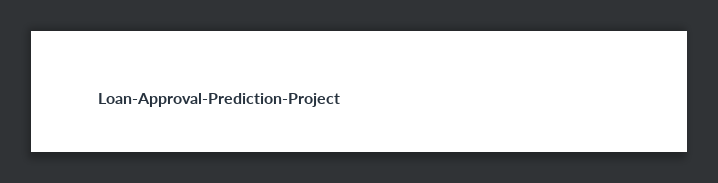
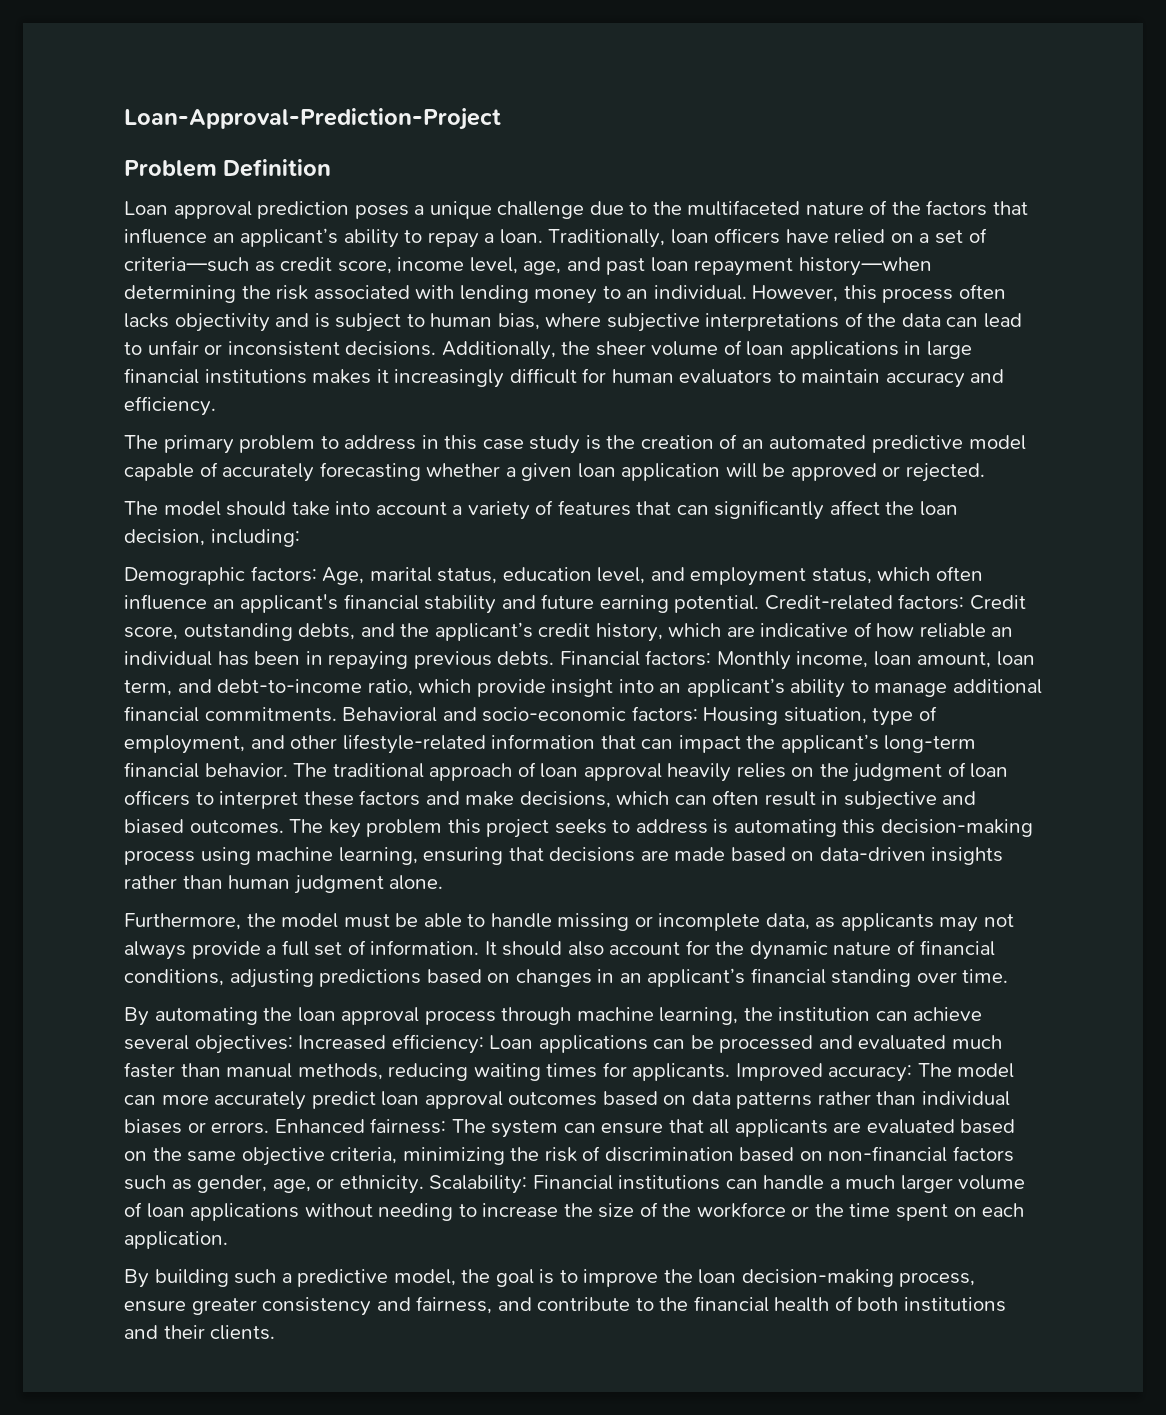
+ Problem Definition
+ Loan approval prediction poses a unique challenge due to the multifaceted nature of the factors that influence an applicant’s ability to repay a loan. Traditionally, loan officers have relied on a set of criteria—such as credit score, income level, age, and past loan repayment history—when determining the risk associated with lending money to an individual. However, this process often lacks objectivity and is subject to human bias, where subjective interpretations of the data can lead to unfair or inconsistent decisions. Additionally, the sheer volume of loan applications in large financial institutions makes it increasingly difficult for human evaluators to maintain accuracy and efficiency.
+ The primary problem to address in this case study is the creation of an automated predictive model capable of accurately forecasting whether a given loan application will be approved or rejected.
+ The model should take into account a variety of features that can significantly affect the loan decision, including:
+ Demographic factors: Age, marital status, education level, and employment status, which often influence an applicant's financial stability and future earning potential. Credit-related factors: Credit score, outstanding debts, and the applicant’s credit history, which are indicative of how reliable an individual has been in repaying previous debts. Financial factors: Monthly income, loan amount, loan term, and debt-to-income ratio, which provide insight into an applicant’s ability to manage additional financial commitments. Behavioral and socio-economic factors: Housing situation, type of employment, and other lifestyle-related information that can impact the applicant’s long-term financial behavior. The traditional approach of loan approval heavily relies on the judgment of loan officers to interpret these factors and make decisions, which can often result in subjective and biased outcomes. The key problem this project seeks to address is automating this decision-making process using machine learning, ensuring that decisions are made based on data-driven insights rather than human judgment alone.
+ Furthermore, the model must be able to handle missing or incomplete data, as applicants may not always provide a full set of information. It should also account for the dynamic nature of financial conditions, adjusting predictions based on changes in an applicant’s financial standing over time.
+ By automating the loan approval process through machine learning, the institution can achieve several objectives: Increased efficiency: Loan applications can be processed and evaluated much faster than manual methods, reducing waiting times for applicants. Improved accuracy: The model can more accurately predict loan approval outcomes based on data patterns rather than individual biases or errors. Enhanced fairness: The system can ensure that all applicants are evaluated based on the same objective criteria, minimizing the risk of discrimination based on non-financial factors such as gender, age, or ethnicity. Scalability: Financial institutions can handle a much larger volume of loan applications without needing to increase the size of the workforce or the time spent on each application.
+ By building such a predictive model, the goal is to improve the loan decision-making process, ensure greater consistency and fairness, and contribute to the financial health of both institutions and their clients.

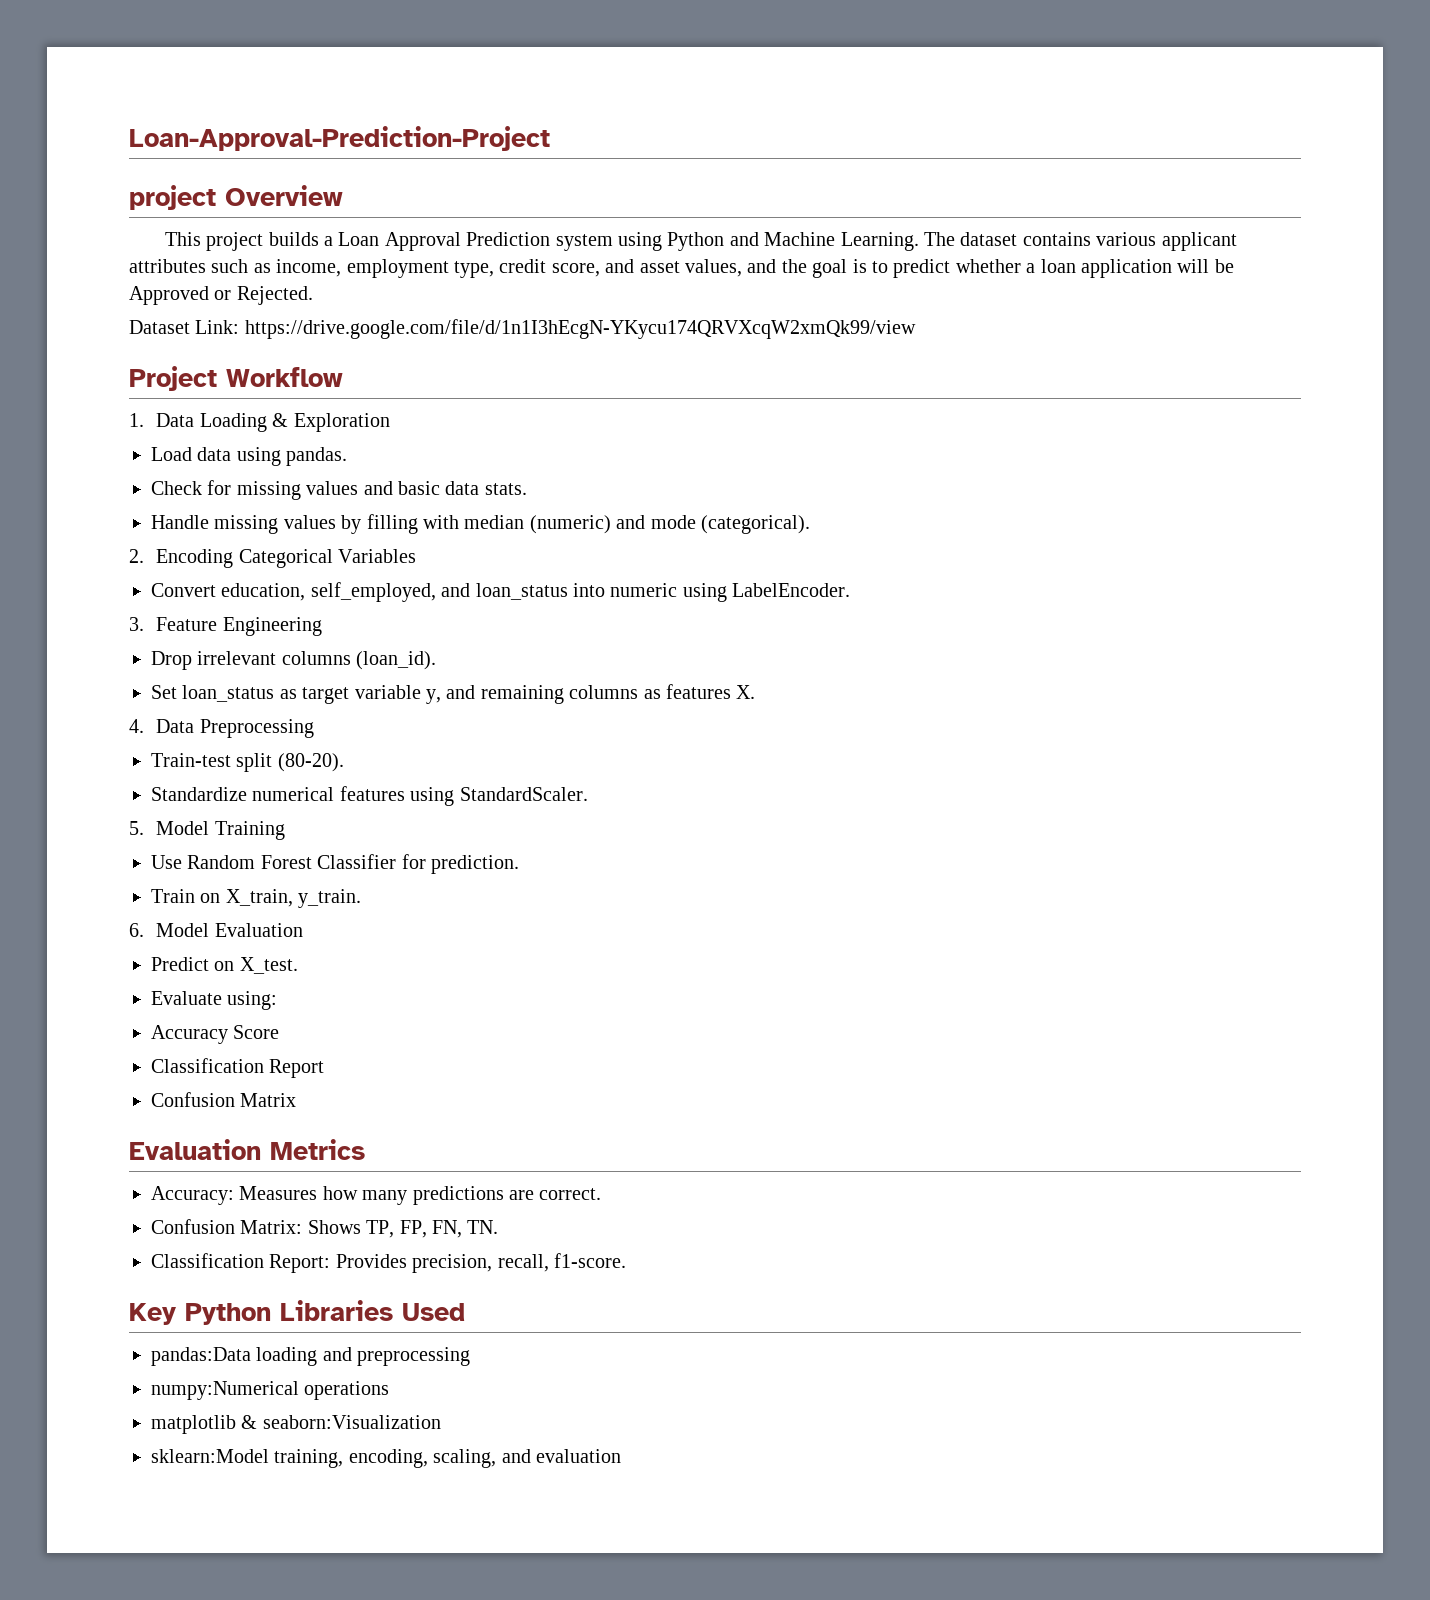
- Problem Definition
- Loan approval prediction poses a unique challenge due to the multifaceted nature of the factors that influence an applicant’s ability to repay a loan. Traditionally, loan officers have relied on a set of criteria—such as credit score, income level, age, and past loan repayment history—when determining the risk associated with lending money to an individual. However, this process often lacks objectivity and is subject to human bias, where subjective interpretations of the data can lead to unfair or inconsistent decisions. Additionally, the sheer volume of loan applications in large financial institutions makes it increasingly difficult for human evaluators to maintain accuracy and efficiency.
- The primary problem to address in this case study is the creation of an automated predictive model capable of accurately forecasting whether a given loan application will be approved or rejected.
- The model should take into account a variety of features that can significantly affect the loan decision, including:
- Demographic factors: Age, marital status, education level, and employment status, which often influence an applicant's financial stability and future earning potential. Credit-related factors: Credit score, outstanding debts, and the applicant’s credit history, which are indicative of how reliable an individual has been in repaying previous debts. Financial factors: Monthly income, loan amount, loan term, and debt-to-income ratio, which provide insight into an applicant’s ability to manage additional financial commitments. Behavioral and socio-economic factors: Housing situation, type of employment, and other lifestyle-related information that can impact the applicant’s long-term financial behavior. The traditional approach of loan approval heavily relies on the judgment of loan officers to interpret these factors and make decisions, which can often result in subjective and biased outcomes. The key problem this project seeks to address is automating this decision-making process using machine learning, ensuring that decisions are made based on data-driven insights rather than human judgment alone.
- Furthermore, the model must be able to handle missing or incomplete data, as applicants may not always provide a full set of information. It should also account for the dynamic nature of financial conditions, adjusting predictions based on changes in an applicant’s financial standing over time.
- By automating the loan approval process through machine learning, the institution can achieve several objectives: Increased efficiency: Loan applications can be processed and evaluated much faster than manual methods, reducing waiting times for applicants. Improved accuracy: The model can more accurately predict loan approval outcomes based on data patterns rather than individual biases or errors. Enhanced fairness: The system can ensure that all applicants are evaluated based on the same objective criteria, minimizing the risk of discrimination based on non-financial factors such as gender, age, or ethnicity. Scalability: Financial institutions can handle a much larger volume of loan applications without needing to increase the size of the workforce or the time spent on each application.
- By building such a predictive model, the goal is to improve the loan decision-making process, ensure greater consistency and fairness, and contribute to the financial health of both institutions and their clients.
+ project Overview
+ This project builds a Loan Approval Prediction system using Python and Machine Learning. The dataset contains various applicant attributes such as income, employment type, credit score, and asset values, and the goal is to predict whether a loan application will be Approved or Rejected.
+ Dataset Link: https://drive.google.com/file/d/1n1I3hEcgN-YKycu174QRVXcqW2xmQk99/view
+ Project Workflow
+ 1. Data Loading & Exploration
+ Load data using pandas.
+ Check for missing values and basic data stats.
+ Handle missing values by filling with median (numeric) and mode (categorical).
+ 2. Encoding Categorical Variables
+ Convert education, self_employed, and loan_status into numeric using LabelEncoder.
+ 3. Feature Engineering
+ Drop irrelevant columns (loan_id).
+ Set loan_status as target variable y, and remaining columns as features X.
+ 4. Data Preprocessing
+ Train-test split (80-20).
+ Standardize numerical features using StandardScaler.
+ 5. Model Training
+ Use Random Forest Classifier for prediction.
+ Train on X_train, y_train.
+ 6. Model Evaluation
+ Predict on X_test.
+ Evaluate using:
+ Accuracy Score
+ Classification Report
+ Confusion Matrix
+ Evaluation Metrics
+ Accuracy: Measures how many predictions are correct.
+ Confusion Matrix: Shows TP, FP, FN, TN.
+ Classification Report: Provides precision, recall, f1-score.
+ Key Python Libraries Used
+ pandas:Data loading and preprocessing
+ numpy:Numerical operations
+ matplotlib & seaborn:Visualization
+ sklearn:Model training, encoding, scaling, and evaluation

